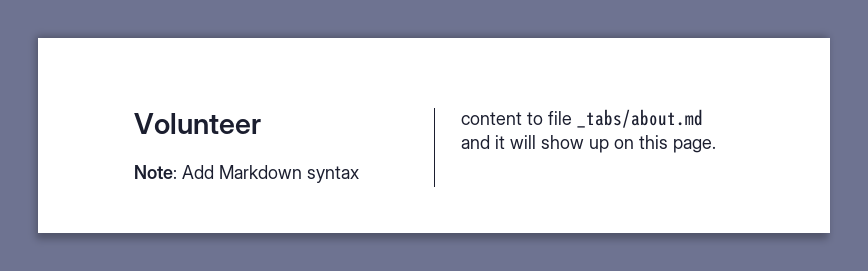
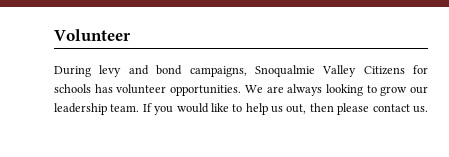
- Note: Add Markdown syntax content to file _tabs/about.md and it will show up on this page.
+ During levy and bond campaigns, Snoqualmie Valley Citizens for schools has volunteer opportunities. We are always looking to grow our leadership team. If you would like to help us out, then please contact us.

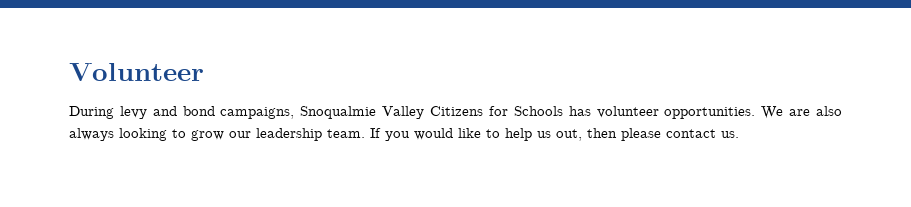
- During levy and bond campaigns, Snoqualmie Valley Citizens for schools has volunteer opportunities.
+ During levy and bond campaigns, Snoqualmie Valley Citizens for Schools has volunteer opportunities.
- We are always looking to grow our leadership team.
+ We are also always looking to grow our leadership team.

